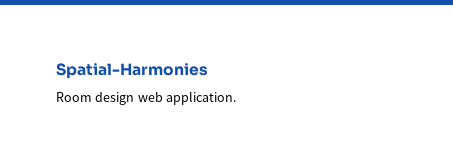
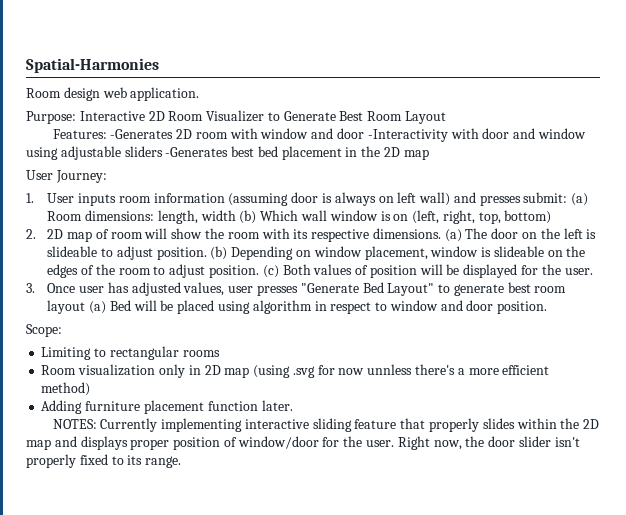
+ Purpose: Interactive 2D Room Visualizer to Generate Best Room Layout
+ Features: -Generates 2D room with window and door -Interactivity with door and window using adjustable sliders -Generates best bed placement in the 2D map
+ User Journey:
+ 1. User inputs room information (assuming door is always on left wall) and presses submit: (a) Room dimensions: length, width (b) Which wall window is on (left, right, top, bottom)
+ 2. 2D map of room will show the room with its respective dimensions. (a) The door on the left is slideable to adjust position. (b) Depending on window placement, window is slideable on the edges of the room to adjust position. (c) Both values of position will be displayed for the user.
+ 3. Once user has adjusted values, user presses "Generate Bed Layout" to generate best room layout (a) Bed will be placed using algorithm in respect to window and door position.
+ Scope:
+ Limiting to rectangular rooms
+ Room visualization only in 2D map (using .svg for now unnless there's a more efficient method)
+ Adding furniture placement function later.
+ NOTES: Currently implementing interactive sliding feature that properly slides within the 2D map and displays proper position of window/door for the user. Right now, the door slider isn't properly fixed to its range.

